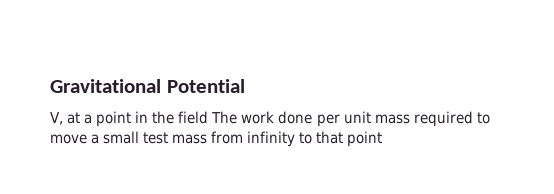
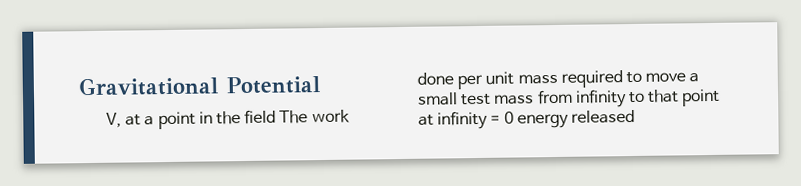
- V, at a point in the field The work done per unit mass required to move a small test mass from infinity to that point
+ V, at a point in the field The work done per unit mass required to move a small test mass from infinity to that point at infinity = 0 energy released

